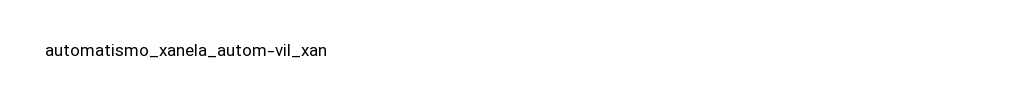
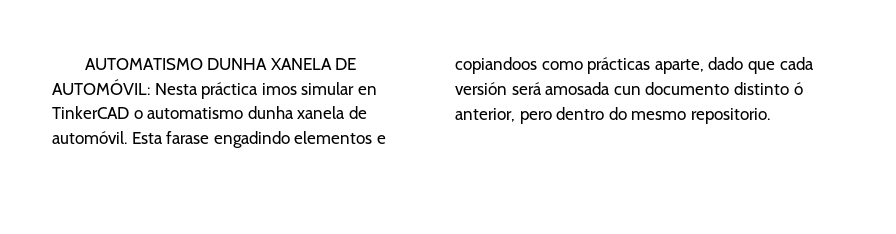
- automatismo_xanela_autom-vil_xan
+ AUTOMATISMO DUNHA XANELA DE AUTOMÓVIL: Nesta práctica imos simular en TinkerCAD o automatismo dunha xanela de automóvil. Esta farase engadindo elementos e copiandoos como prácticas aparte, dado que cada versión será amosada cun documento distinto ó anterior, pero dentro do mesmo repositorio.

